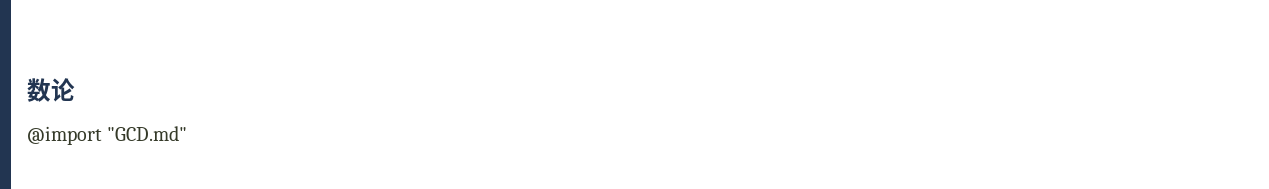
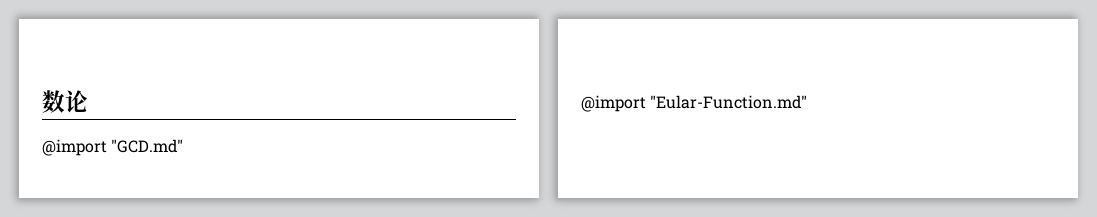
+ @import "Eular-Function.md"

